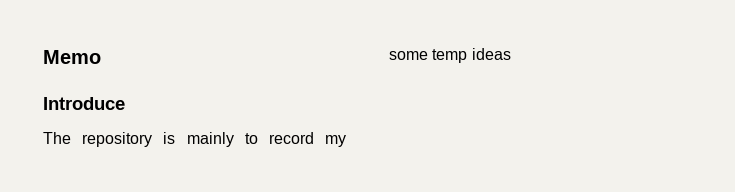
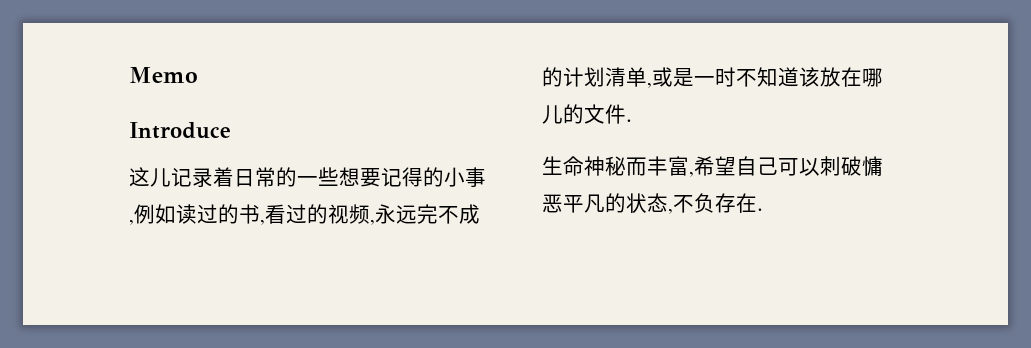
- The repository is mainly to record my some temp ideas
+ 这儿记录着日常的一些想要记得的小事,例如读过的书,看过的视频,永远完不成的计划清单,或是一时不知道该放在哪儿的文件.
+ 生命神秘而丰富,希望自己可以刺破慵恶平凡的状态,不负存在.

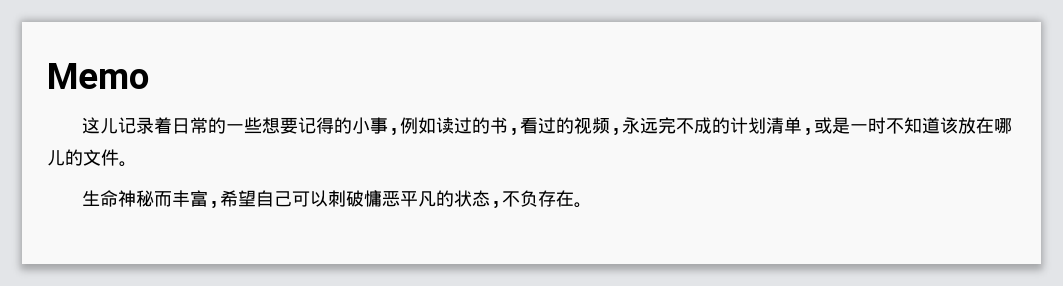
- Introduce
- 这儿记录着日常的一些想要记得的小事,例如读过的书,看过的视频,永远完不成的计划清单,或是一时不知道该放在哪儿的文件.
+ 这儿记录着日常的一些想要记得的小事,例如读过的书,看过的视频,永远完不成的计划清单,或是一时不知道该放在哪儿的文件。
- 生命神秘而丰富,希望自己可以刺破慵恶平凡的状态,不负存在.
+ 生命神秘而丰富,希望自己可以刺破慵恶平凡的状态,不负存在。

